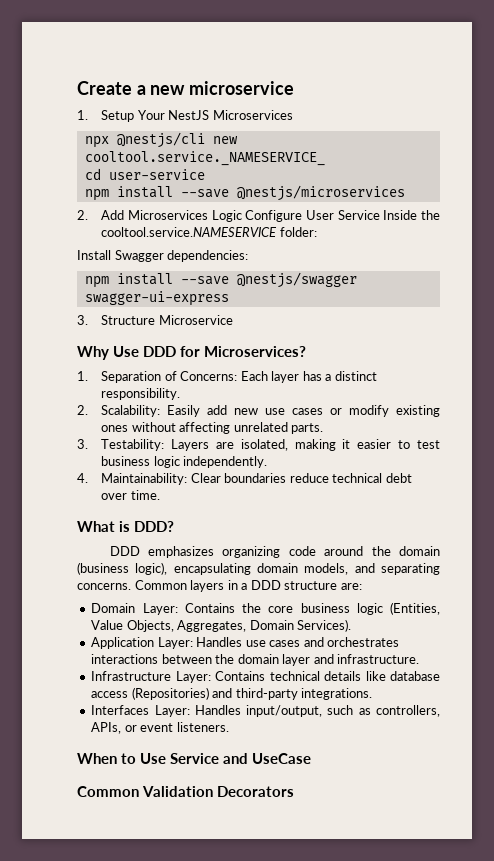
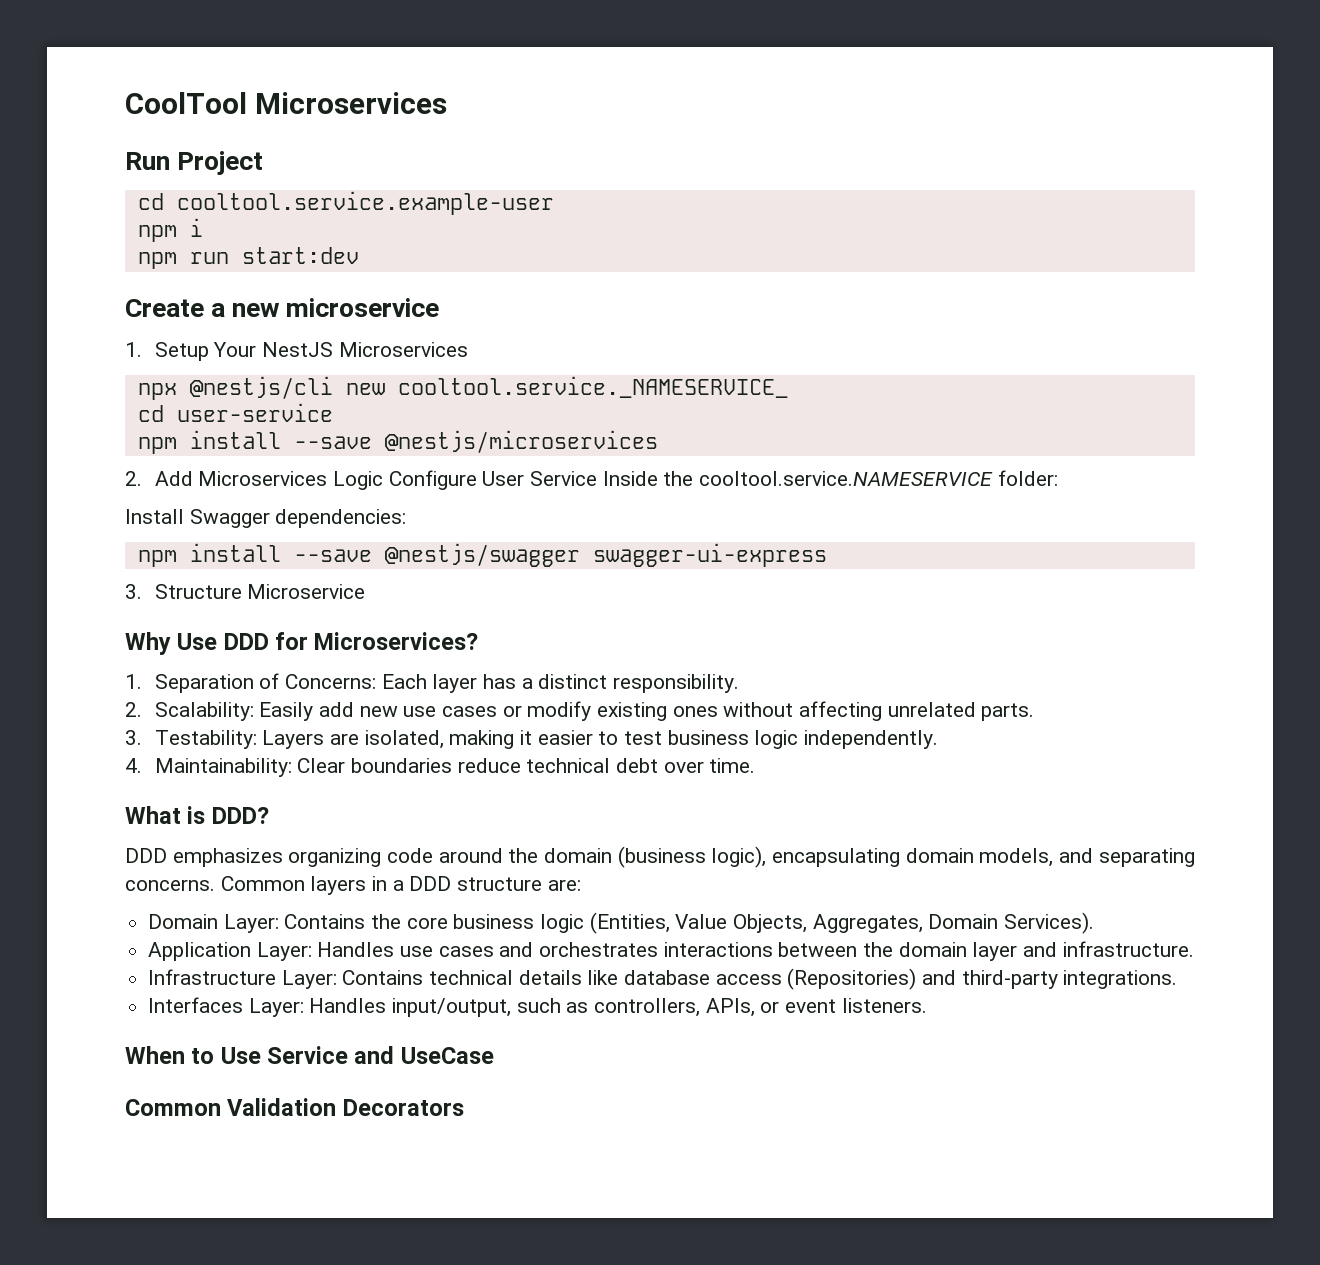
+ CoolTool Microservices
+ Run Project
+ cd cooltool.service.example-user
+ npm i
+ npm run start:dev

